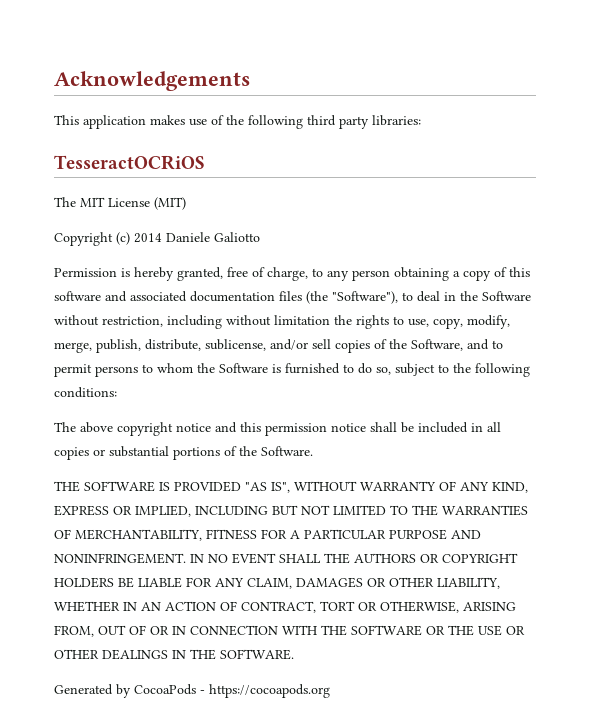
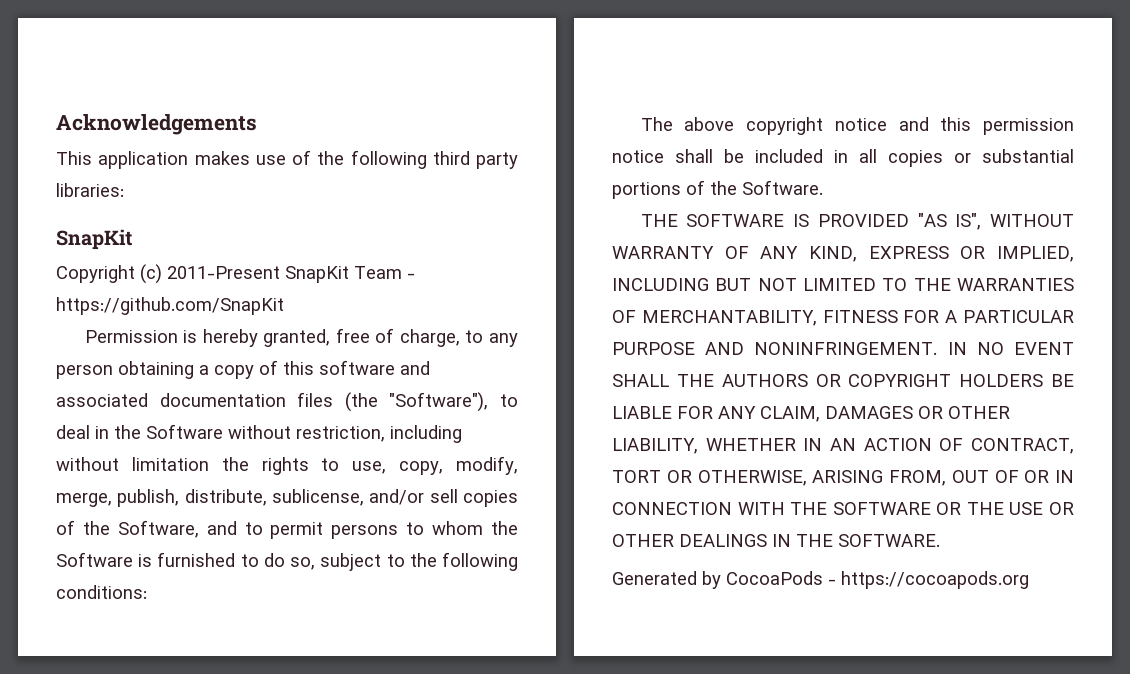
  This application makes use of the following third party libraries:
- TesseractOCRiOS
- The MIT License (MIT)
- Copyright (c) 2014 Daniele Galiotto
+ SnapKit
+ Copyright (c) 2011-Present SnapKit Team - https://github.com/SnapKit

